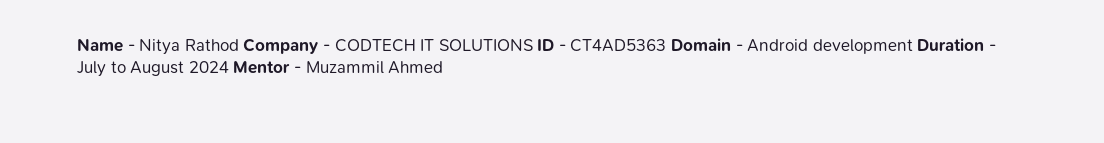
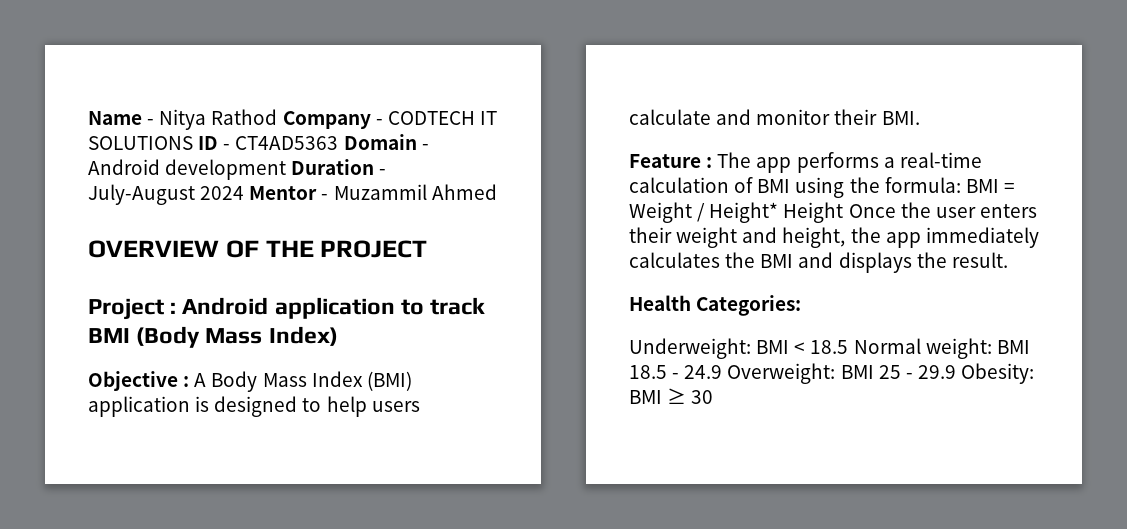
- Name - Nitya Rathod Company - CODTECH IT SOLUTIONS ID - CT4AD5363 Domain - Android development Duration - July to August 2024 Mentor - Muzammil Ahmed
+ Name - Nitya Rathod Company - CODTECH IT SOLUTIONS ID - CT4AD5363 Domain - Android development Duration - July-August 2024 Mentor - Muzammil Ahmed
+ OVERVIEW OF THE PROJECT
+ Project : Android application to track BMI (Body Mass Index)
+ Objective : A Body Mass Index (BMI) application is designed to help users calculate and monitor their BMI.
+ Feature : The app performs a real-time calculation of BMI using the formula: BMI = Weight / Height* Height Once the user enters their weight and height, the app immediately calculates the BMI and displays the result.
+ Health Categories:
+ Underweight: BMI < 18.5 Normal weight: BMI 18.5 - 24.9 Overweight: BMI 25 - 29.9 Obesity: BMI ≥ 30

